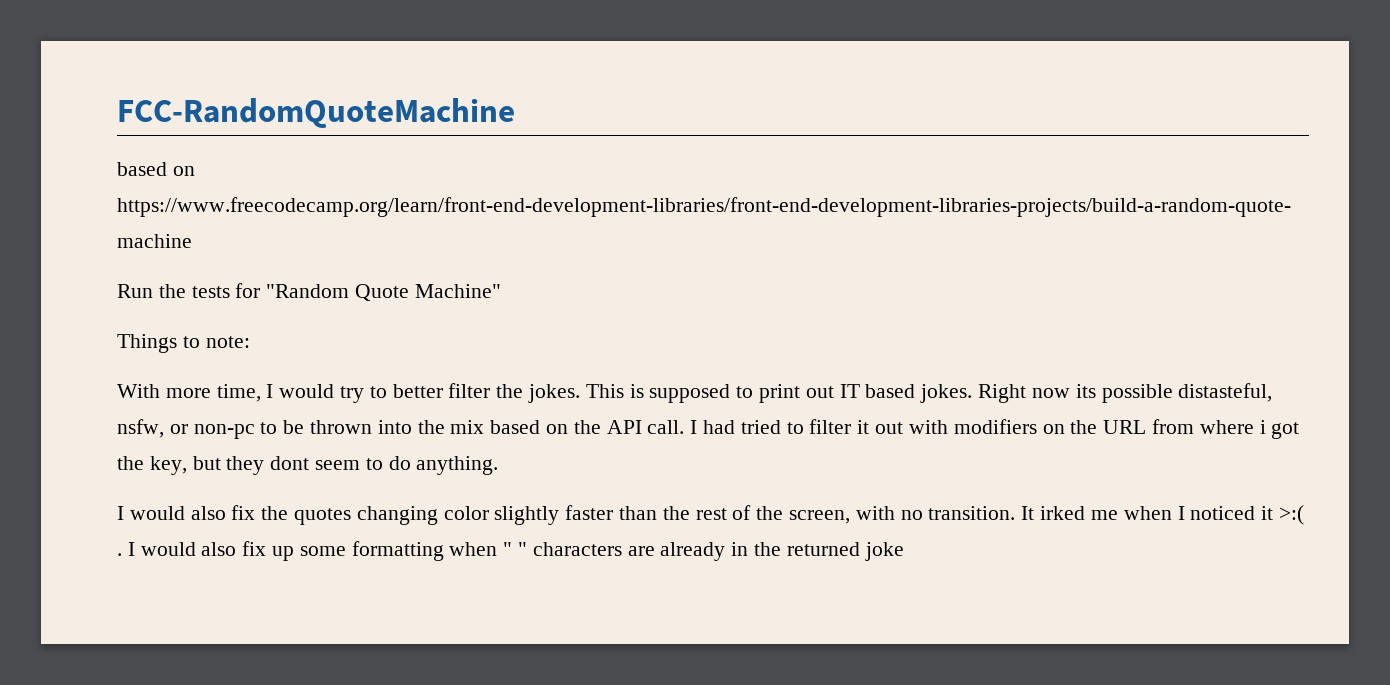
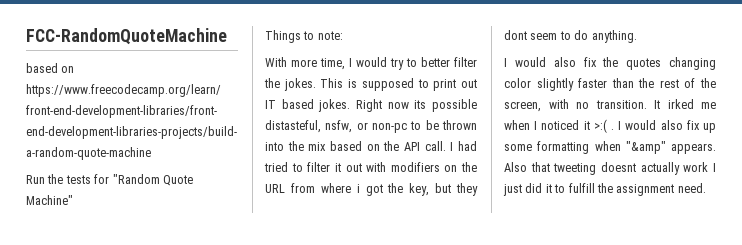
- I would also fix up some formatting when " " characters are already in the returned joke
+ I would also fix up some formatting when "&amp" appears. Also that tweeting doesnt actually work I just did it to fulfill the assignment need.

